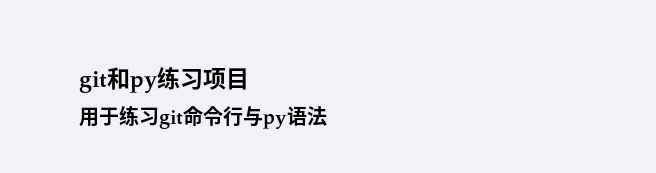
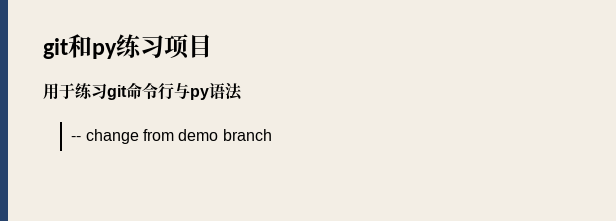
+ -- change from demo branch

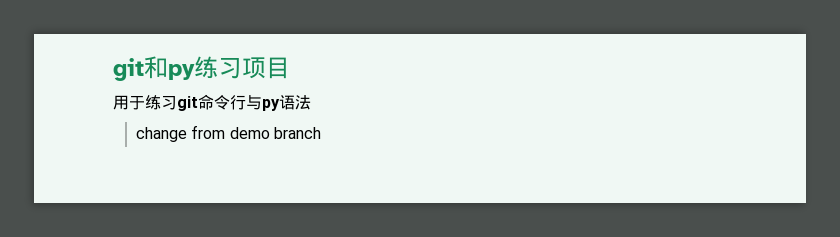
- -- change from demo branch
+ change from demo branch

